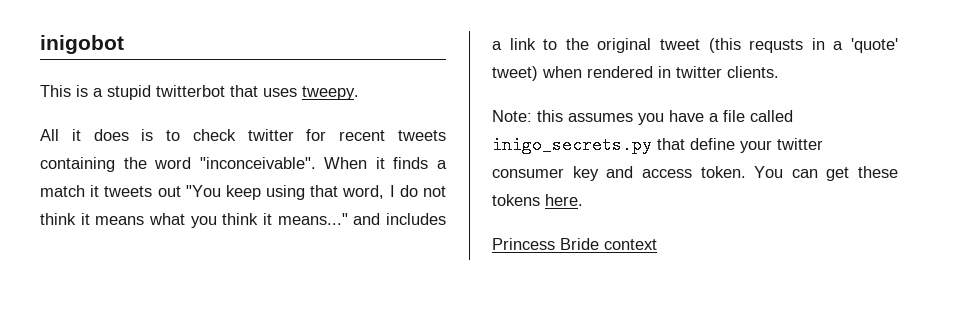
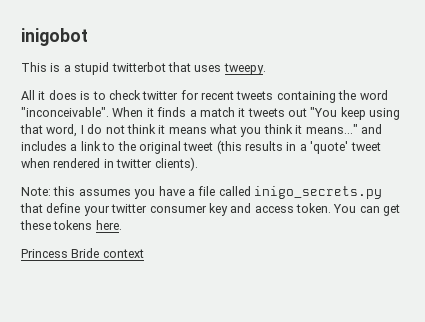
- When it finds a match it tweets out "You keep using that word, I do not think it means what you think it means..." and includes a link to the original tweet (this requsts in a 'quote' tweet) when rendered in twitter clients.
+ When it finds a match it tweets out "You keep using that word, I do not think it means what you think it means..." and includes a link to the original tweet (this results in a 'quote' tweet when rendered in twitter clients).

